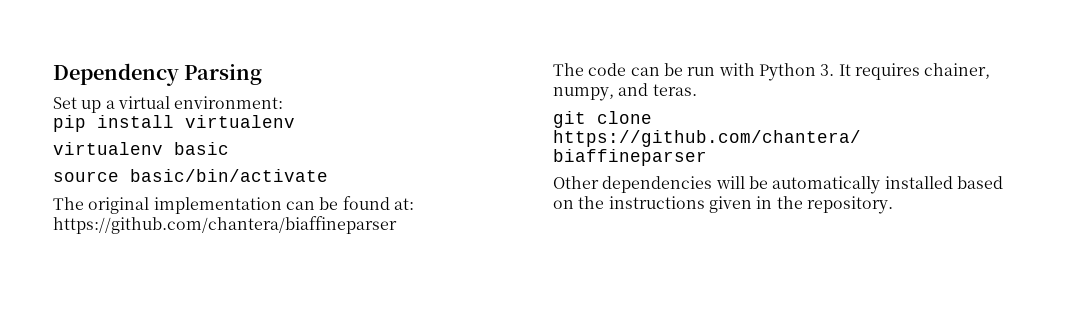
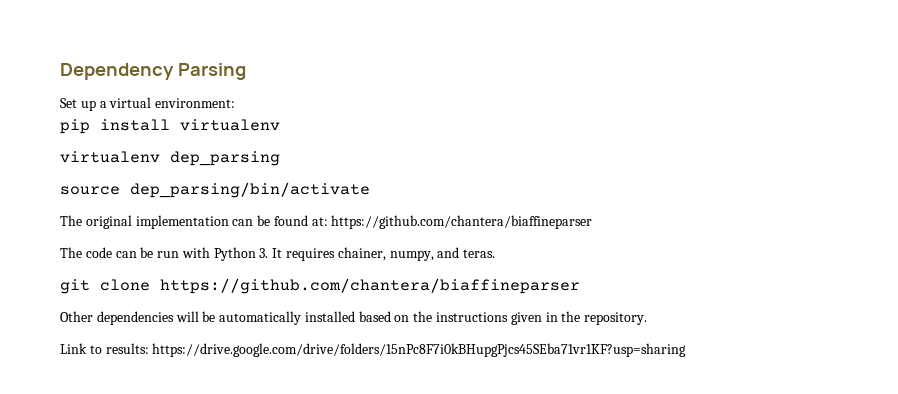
- virtualenv basic
+ virtualenv dep_parsing
- source basic/bin/activate
+ source dep_parsing/bin/activate
+ Link to results: https://drive.google.com/drive/folders/15nPc8F7i0kBHupgPjcs45SEba71vr1KF?usp=sharing

